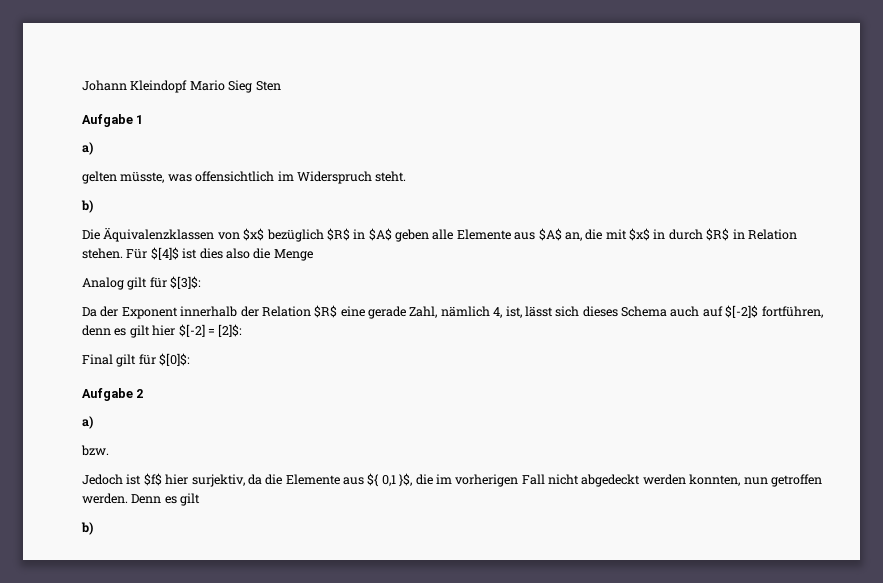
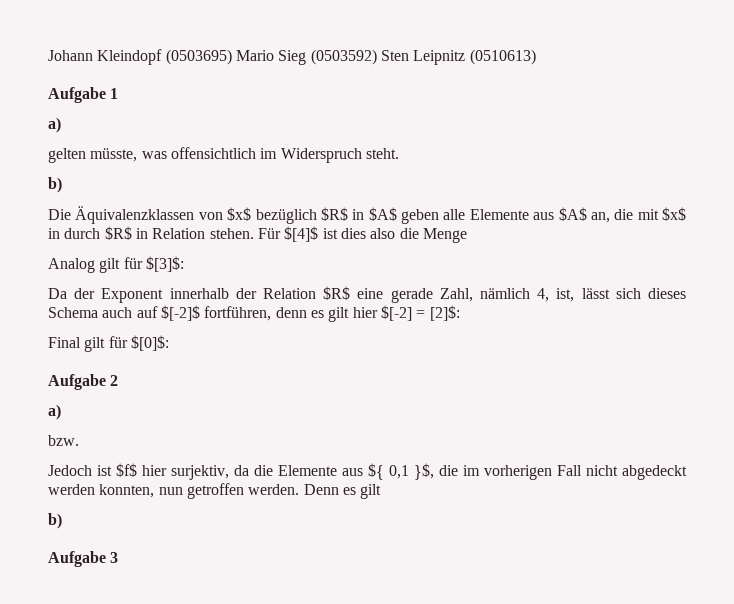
- Johann Kleindopf Mario Sieg Sten
+ Johann Kleindopf (0503695) Mario Sieg (0503592) Sten Leipnitz (0510613)
+ Aufgabe 3

